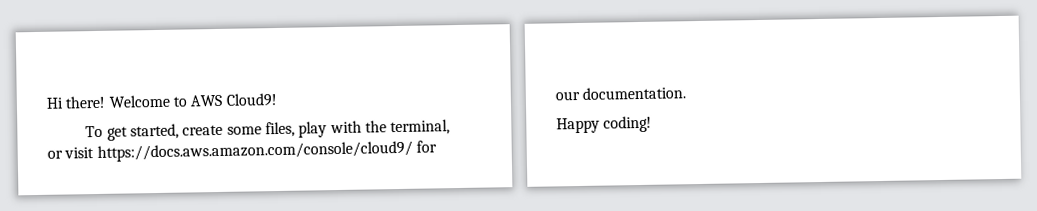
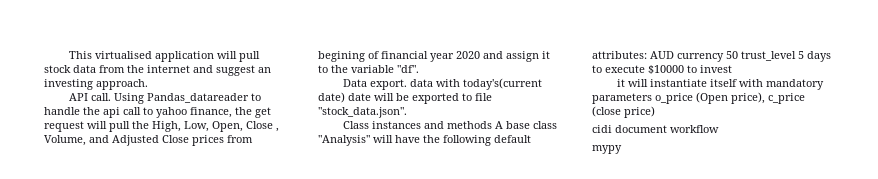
- Hi there! Welcome to AWS Cloud9!
- To get started, create some files, play with the terminal, or visit https://docs.aws.amazon.com/console/cloud9/ for our documentation.
- Happy coding!
+ This virtualised application will pull stock data from the internet and suggest an investing approach.
+ API call. Using Pandas_datareader to handle the api call to yahoo finance, the get request will pull the High, Low, Open, Close , Volume, and Adjusted Close prices from begining of financial year 2020 and assign it to the variable "df".
+ Data export. data with today's(current date) date will be exported to file "stock_data.json".
+ Class instances and methods A base class "Analysis" will have the following default attributes: AUD currency 50 trust_level 5 days to execute $10000 to invest
+ it will instantiate itself with mandatory parameters o_price (Open price), c_price (close price)
+ cidi document workflow
+ mypy

